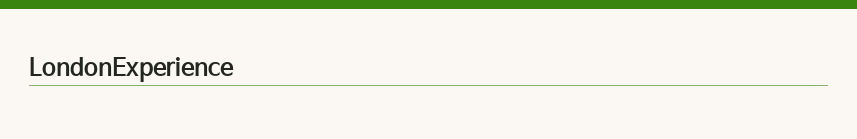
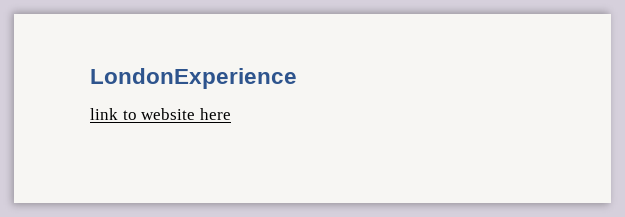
+ link to website here

